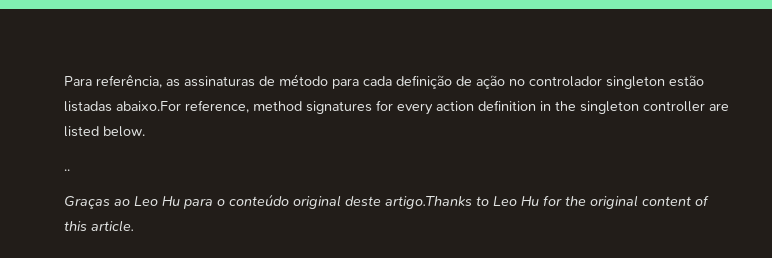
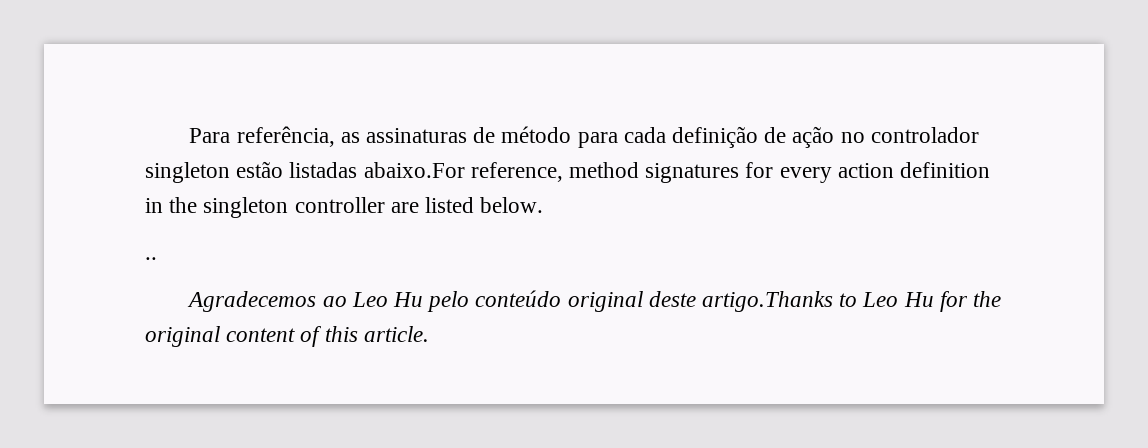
- Graças ao Leo Hu para o conteúdo original deste artigo.Thanks to Leo Hu for the original content of this article.
+ Agradecemos ao Leo Hu pelo conteúdo original deste artigo.Thanks to Leo Hu for the original content of this article.

